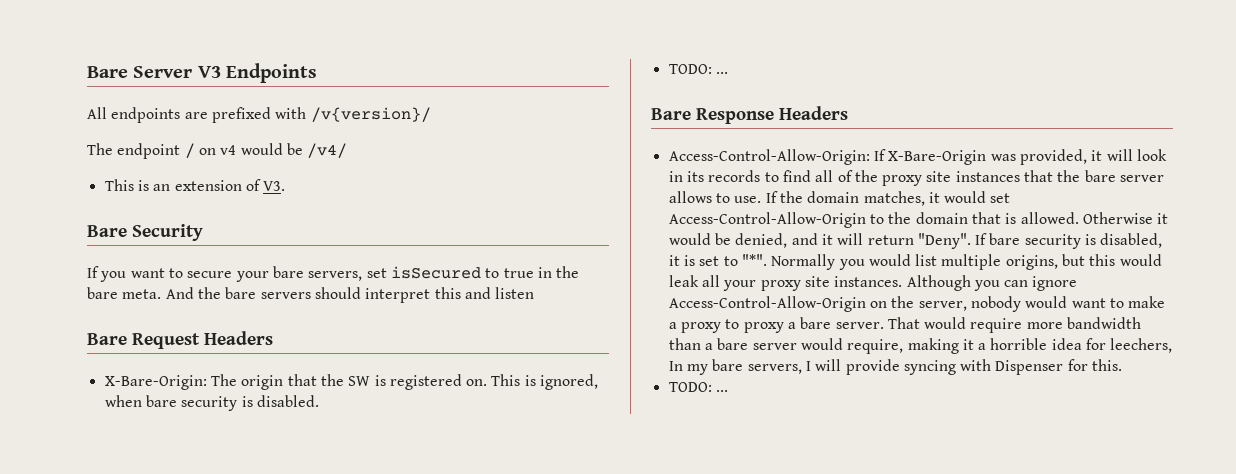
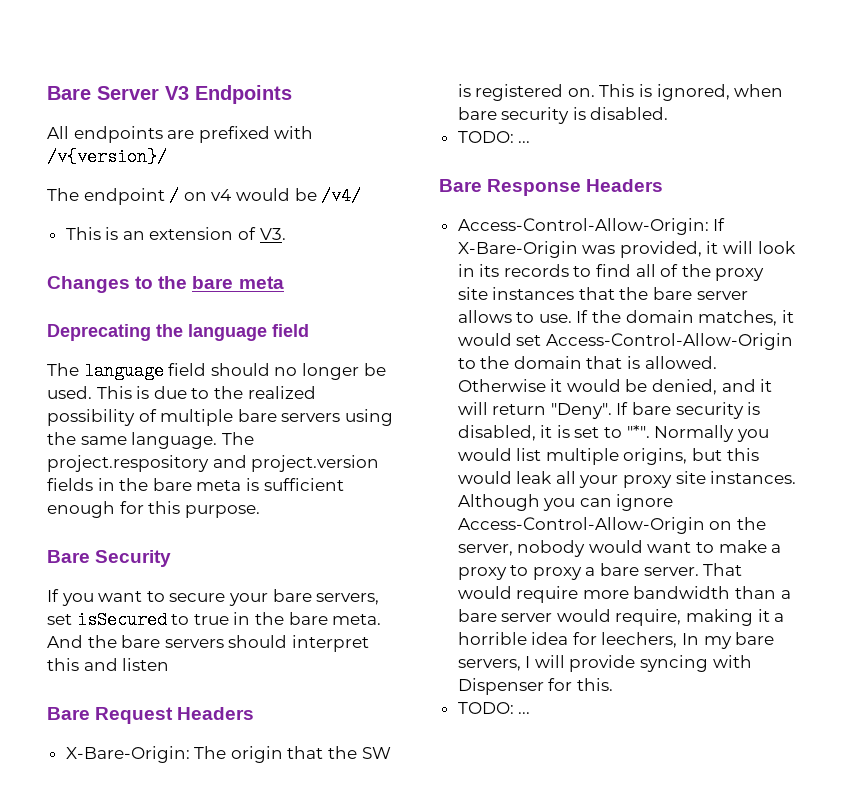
+ Changes to the bare meta
+ Deprecating the language field
+ The language field should no longer be used. This is due to the realized possibility of multiple bare servers using the same language. The project.respository and project.version fields in the bare meta is sufficient enough for this purpose.

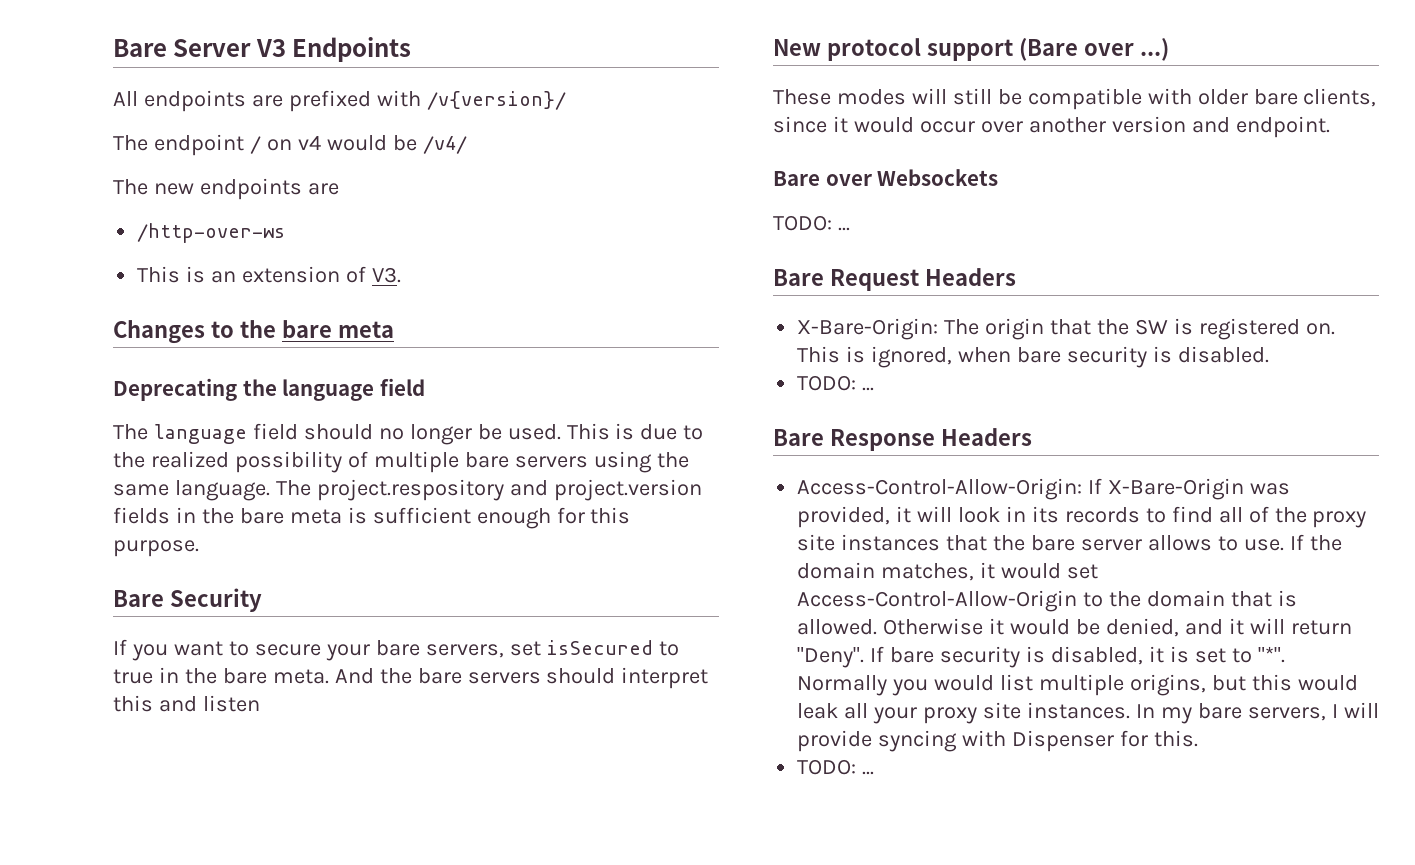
+ The new endpoints are
+ /http-over-ws
+ New protocol support (Bare over ...)
+ These modes will still be compatible with older bare clients, since it would occur over another version and endpoint.
+ Bare over Websockets
+ TODO: ...
- Although you can ignore Access-Control-Allow-Origin on the server, nobody would want to make a proxy to proxy a bare server. That would require more bandwidth than a bare server would require, making it a horrible idea for leechers, In my bare servers, I will provide syncing with Dispenser for this.
+ In my bare servers, I will provide syncing with Dispenser for this.

